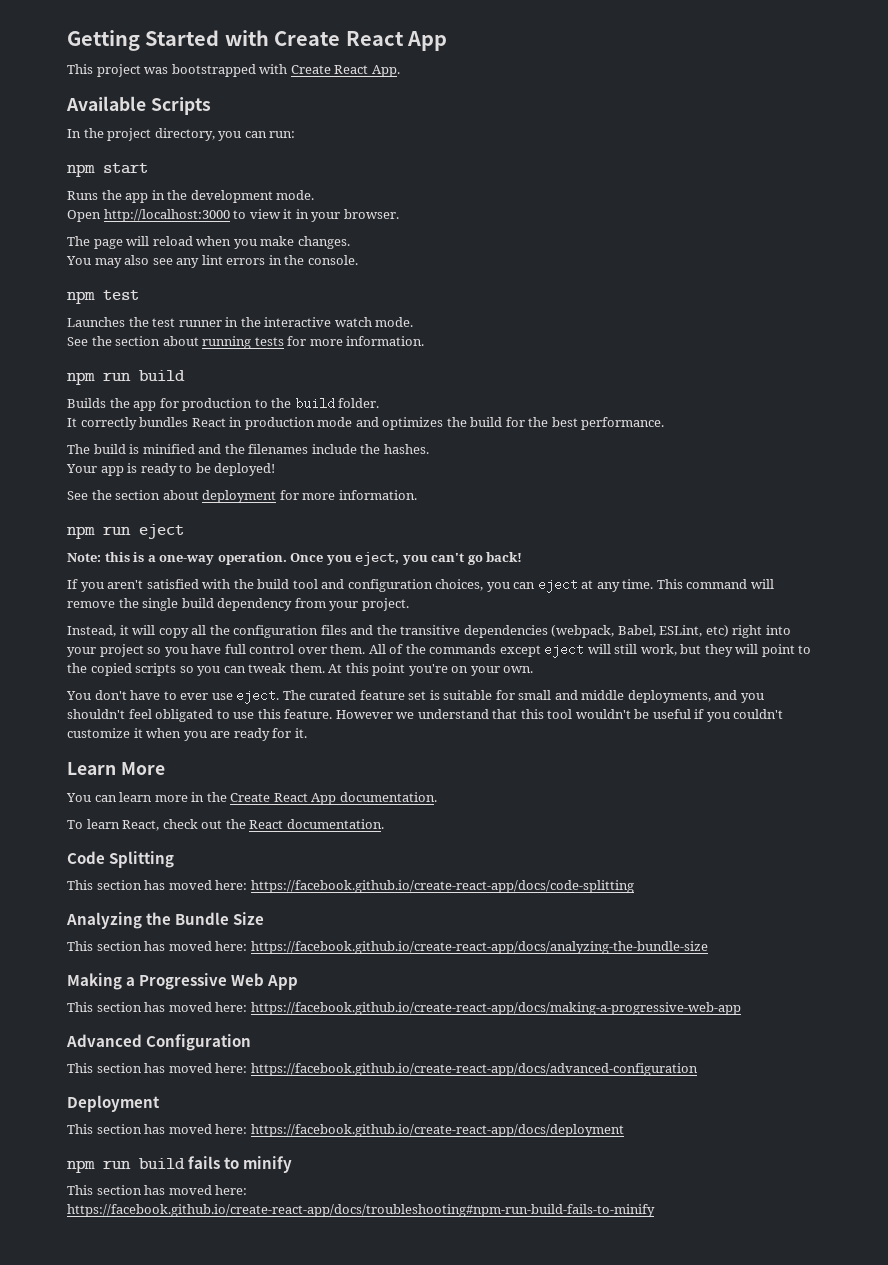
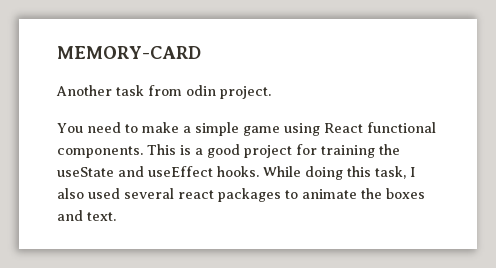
- Getting Started with Create React App
- This project was bootstrapped with Create React App.
- Available Scripts
- In the project directory, you can run:
- npm start
- Runs the app in the development mode.
- Open http://localhost:3000 to view it in your browser.
- The page will reload when you make changes.
- You may also see any lint errors in the console.
- npm test
- Launches the test runner in the interactive watch mode.
- See the section about running tests for more information.
- npm run build
- Builds the app for production to the build folder.
- It correctly bundles React in production mode and optimizes the build for the best performance.
- The build is minified and the filenames include the hashes.
- Your app is ready to be deployed!
- See the section about deployment for more information.
- npm run eject
- Note: this is a one-way operation. Once you eject, you can't go back!
- If you aren't satisfied with the build tool and configuration choices, you can eject at any time. This command will remove the single build dependency from your project.
- Instead, it will copy all the configuration files and the transitive dependencies (webpack, Babel, ESLint, etc) right into your project so you have full control over them. All of the commands except eject will still work, but they will point to the copied scripts so you can tweak them. At this point you're on your own.
- You don't have to ever use eject. The curated feature set is suitable for small and middle deployments, and you shouldn't feel obligated to use this feature. However we understand that this tool wouldn't be useful if you couldn't customize it when you are ready for it.
- Learn More
- You can learn more in the Create React App documentation.
- To learn React, check out the React documentation.
- Code Splitting
- This section has moved here: https://facebook.github.io/create-react-app/docs/code-splitting
- Analyzing the Bundle Size
- This section has moved here: https://facebook.github.io/create-react-app/docs/analyzing-the-bundle-size
- Making a Progressive Web App
- This section has moved here: https://facebook.github.io/create-react-app/docs/making-a-progressive-web-app
- Advanced Configuration
- This section has moved here: https://facebook.github.io/create-react-app/docs/advanced-configuration
- Deployment
- This section has moved here: https://facebook.github.io/create-react-app/docs/deployment
- npm run build fails to minify
- This section has moved here: https://facebook.github.io/create-react-app/docs/troubleshooting#npm-run-build-fails-to-minify
+ MEMORY-CARD
+ Another task from odin project.
+ You need to make a simple game using React functional components. This is a good project for training the useState and useEffect hooks. While doing this task, I also used several react packages to animate the boxes and text.

